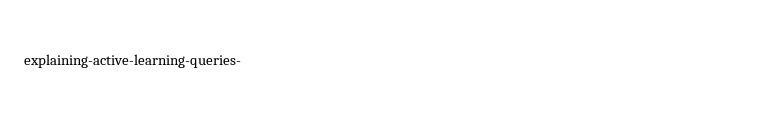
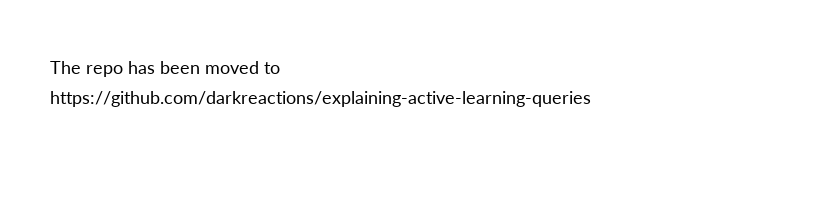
- explaining-active-learning-queries-
+ The repo has been moved to https://github.com/darkreactions/explaining-active-learning-queries

